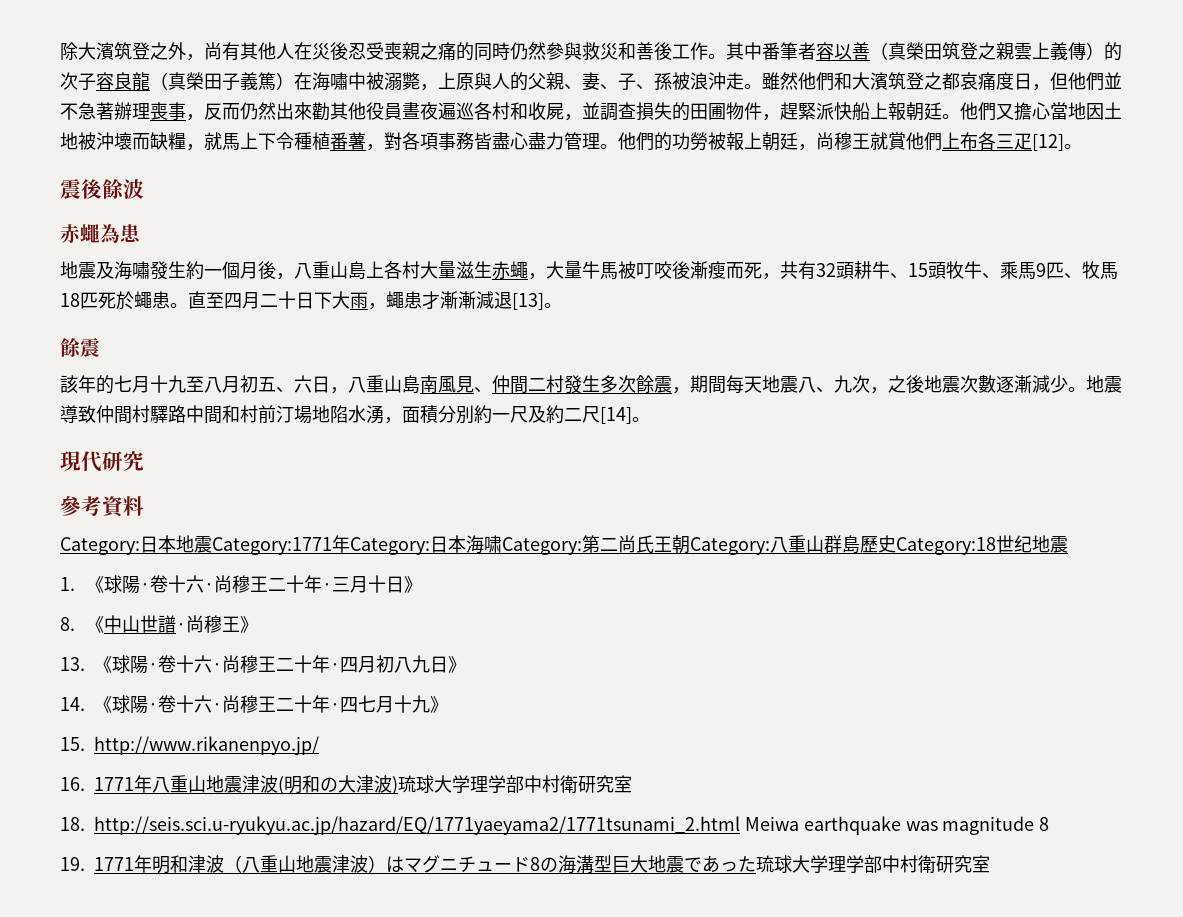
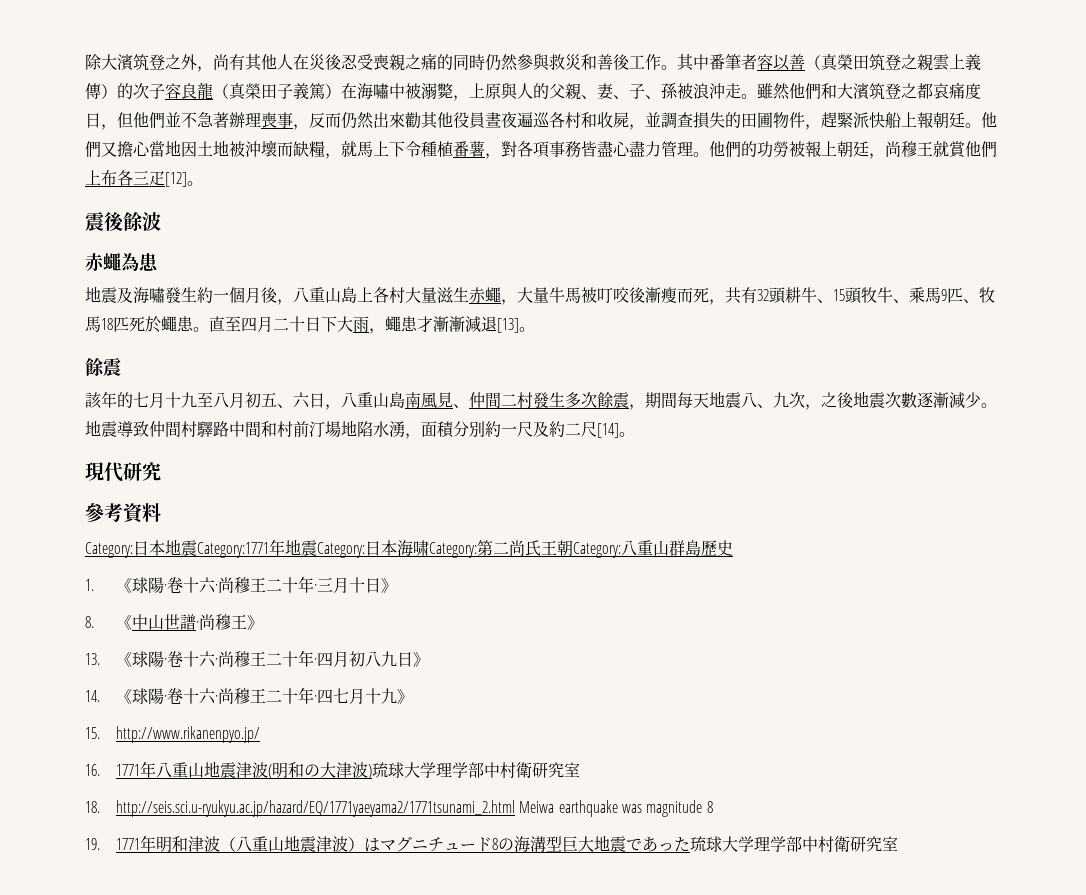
- Category:日本地震Category:1771年Category:日本海啸Category:第二尚氏王朝Category:八重山群島歷史Category:18世纪地震
+ Category:日本地震Category:1771年地震Category:日本海啸Category:第二尚氏王朝Category:八重山群島歷史

